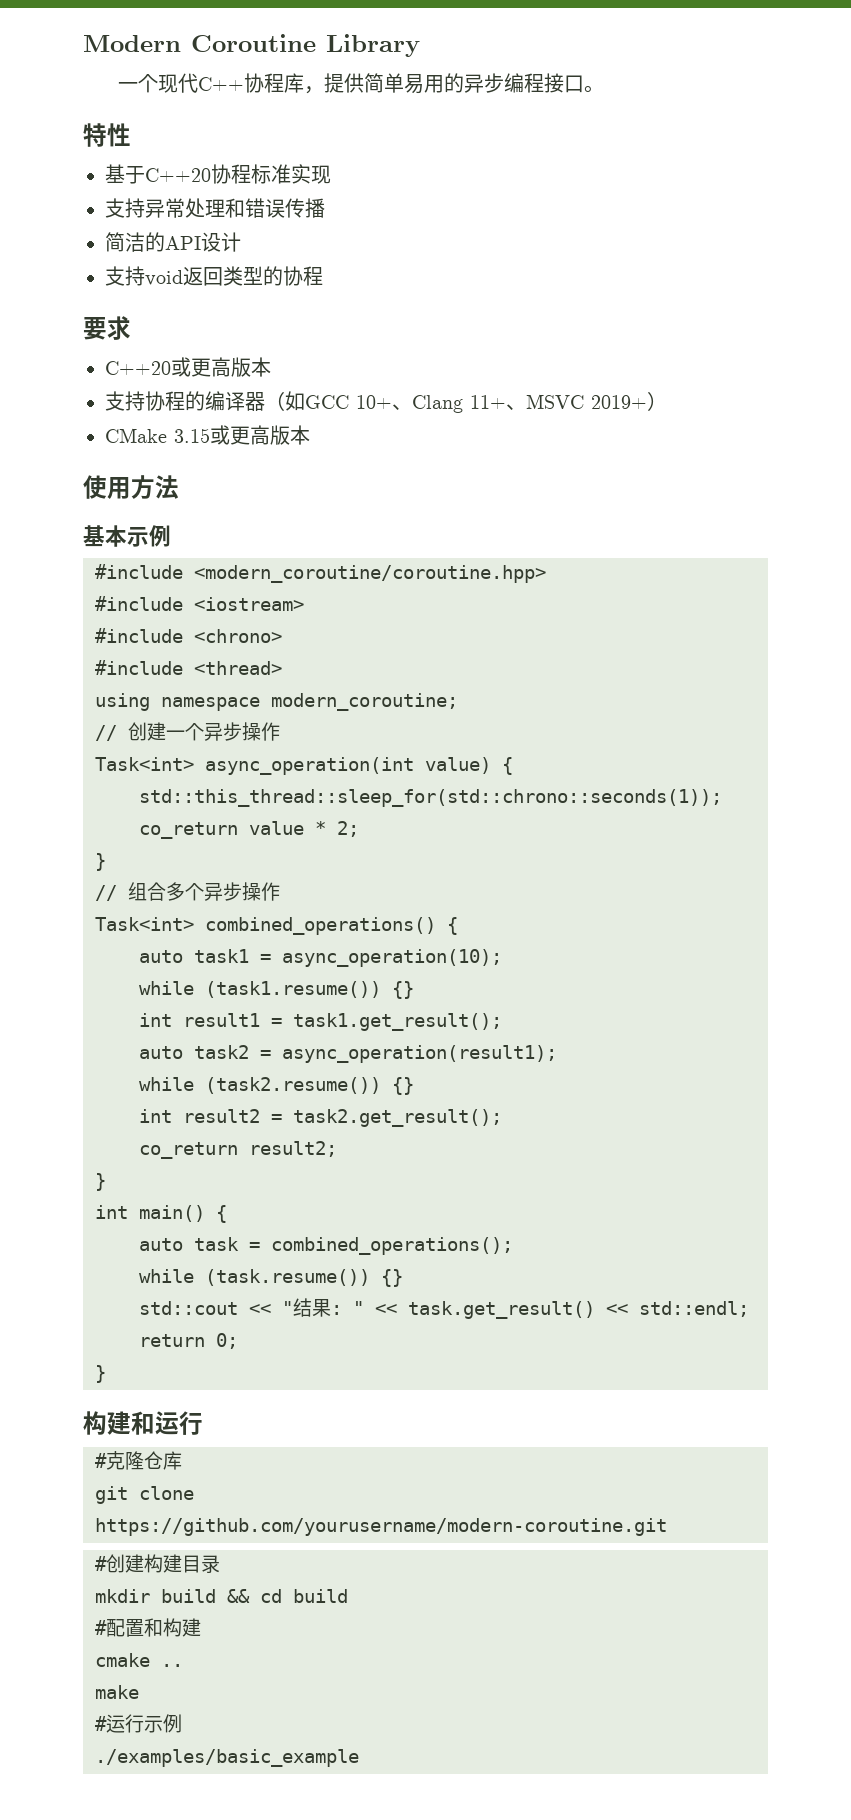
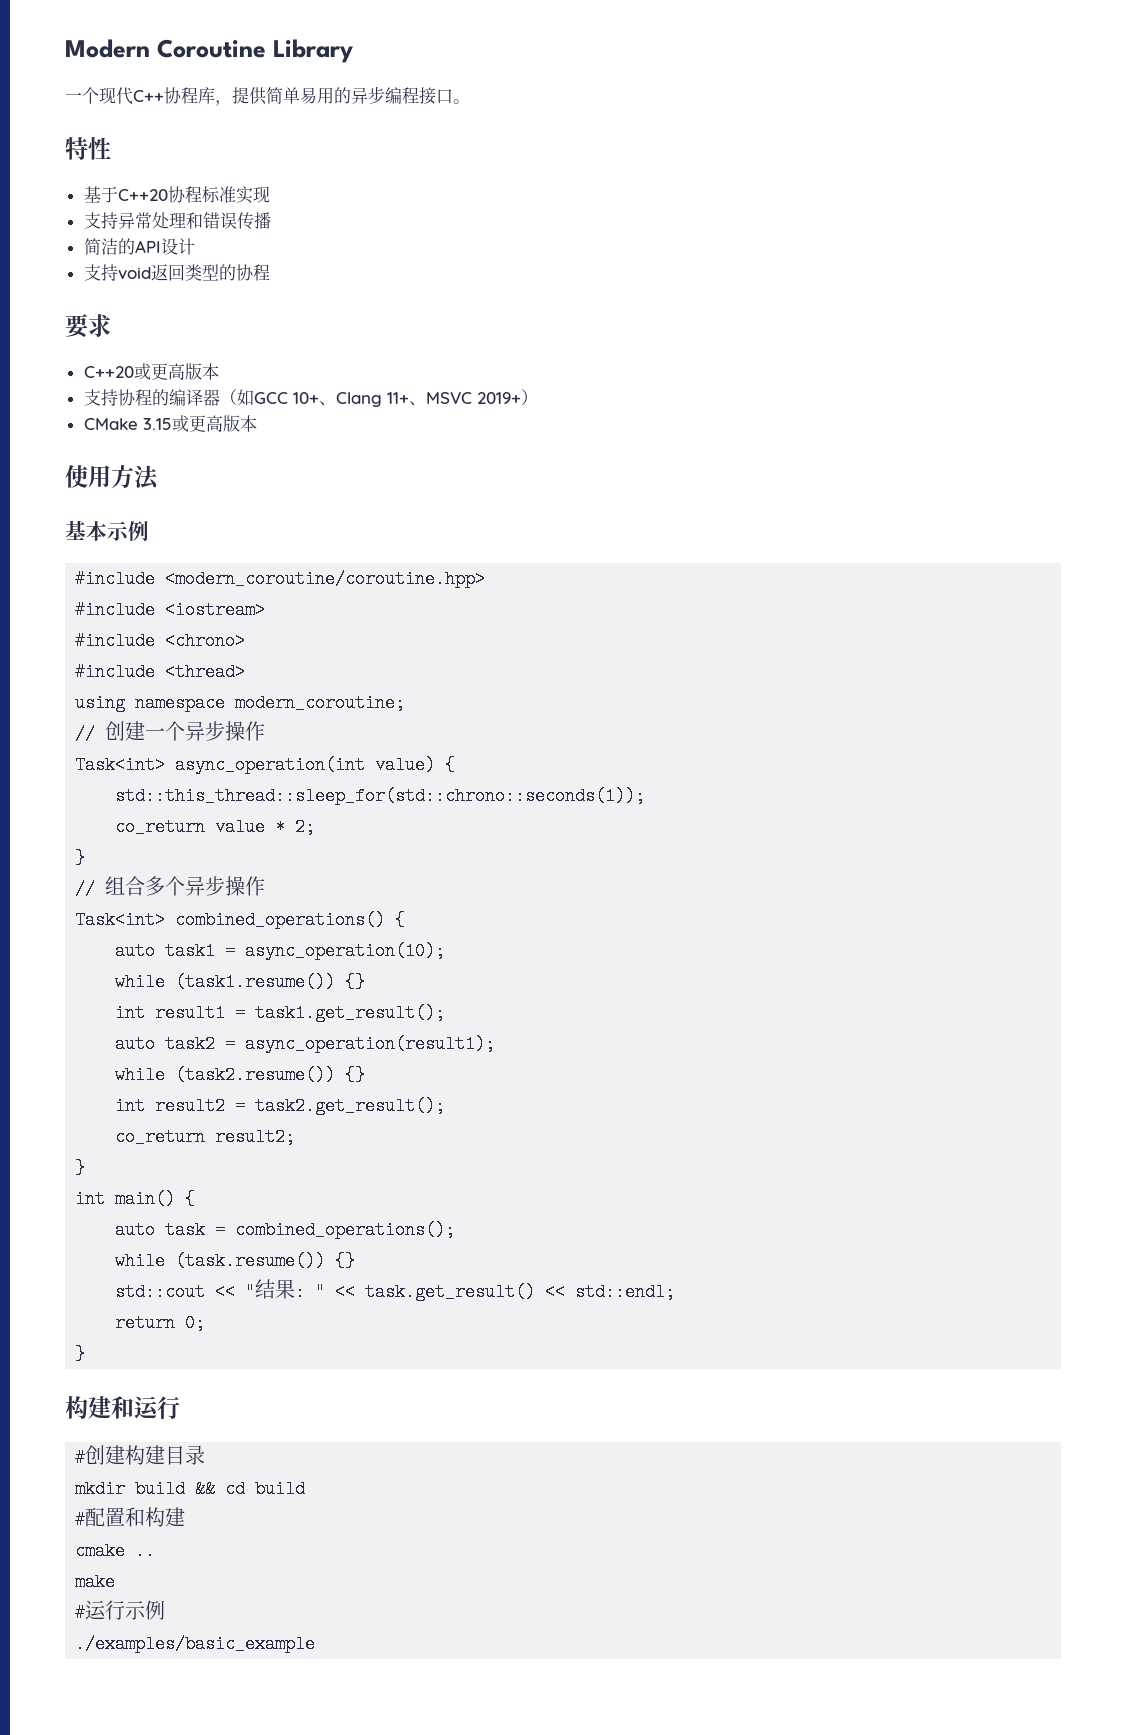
- #克隆仓库
- git clone https://github.com/yourusername/modern-coroutine.git

